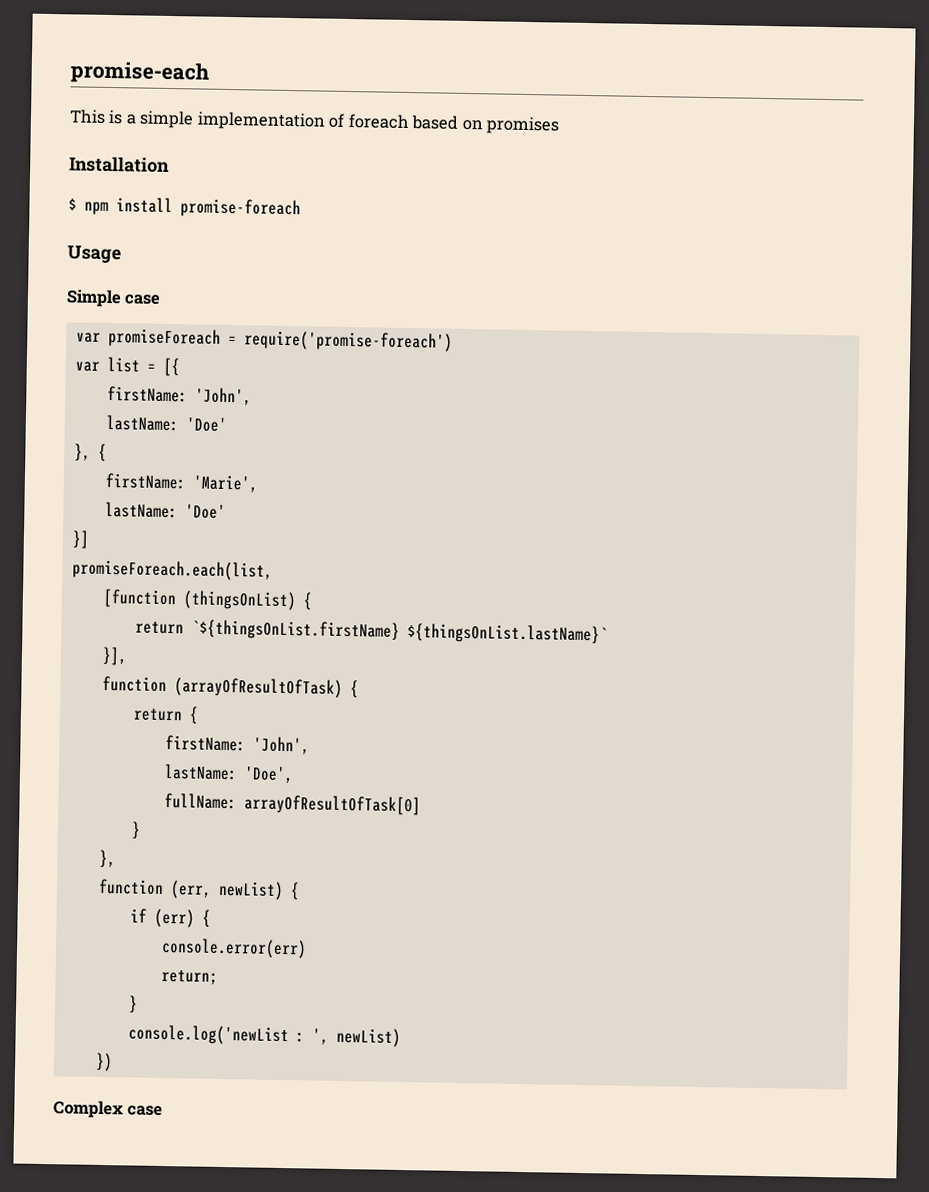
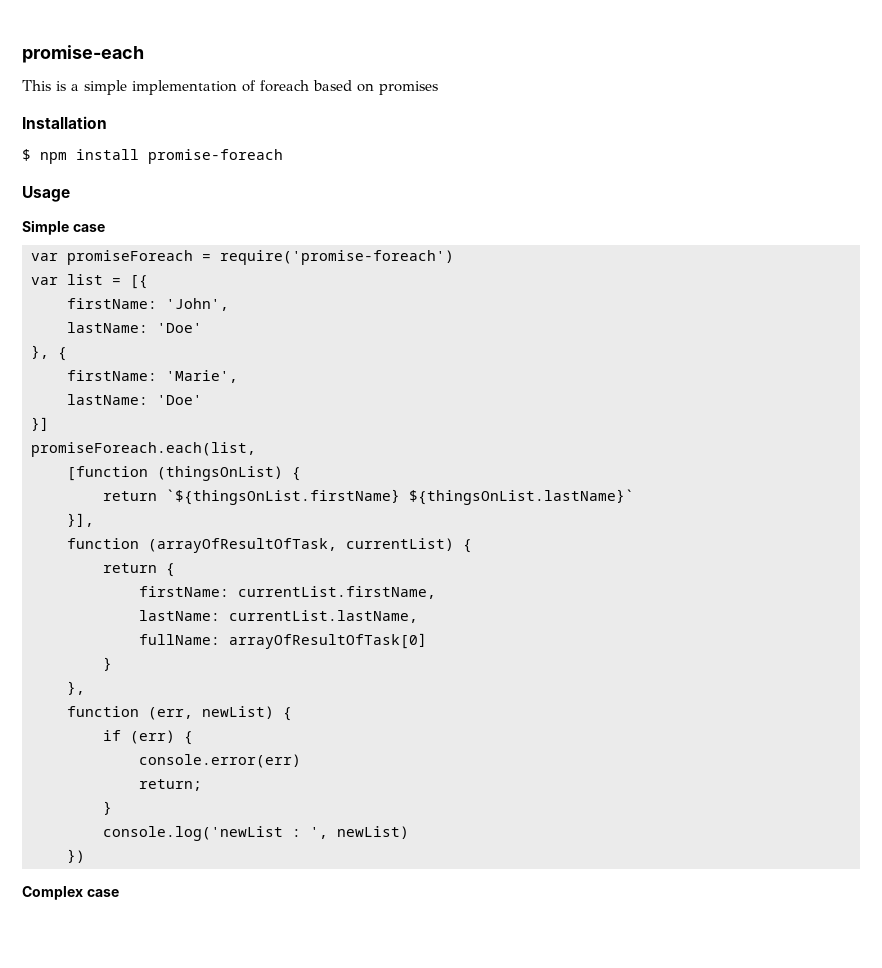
- function (arrayOfResultOfTask) {
+ function (arrayOfResultOfTask, currentList) {
  return {
- firstName: 'John',
- lastName: 'Doe',
+ firstName: currentList.firstName,
+ lastName: currentList.lastName,

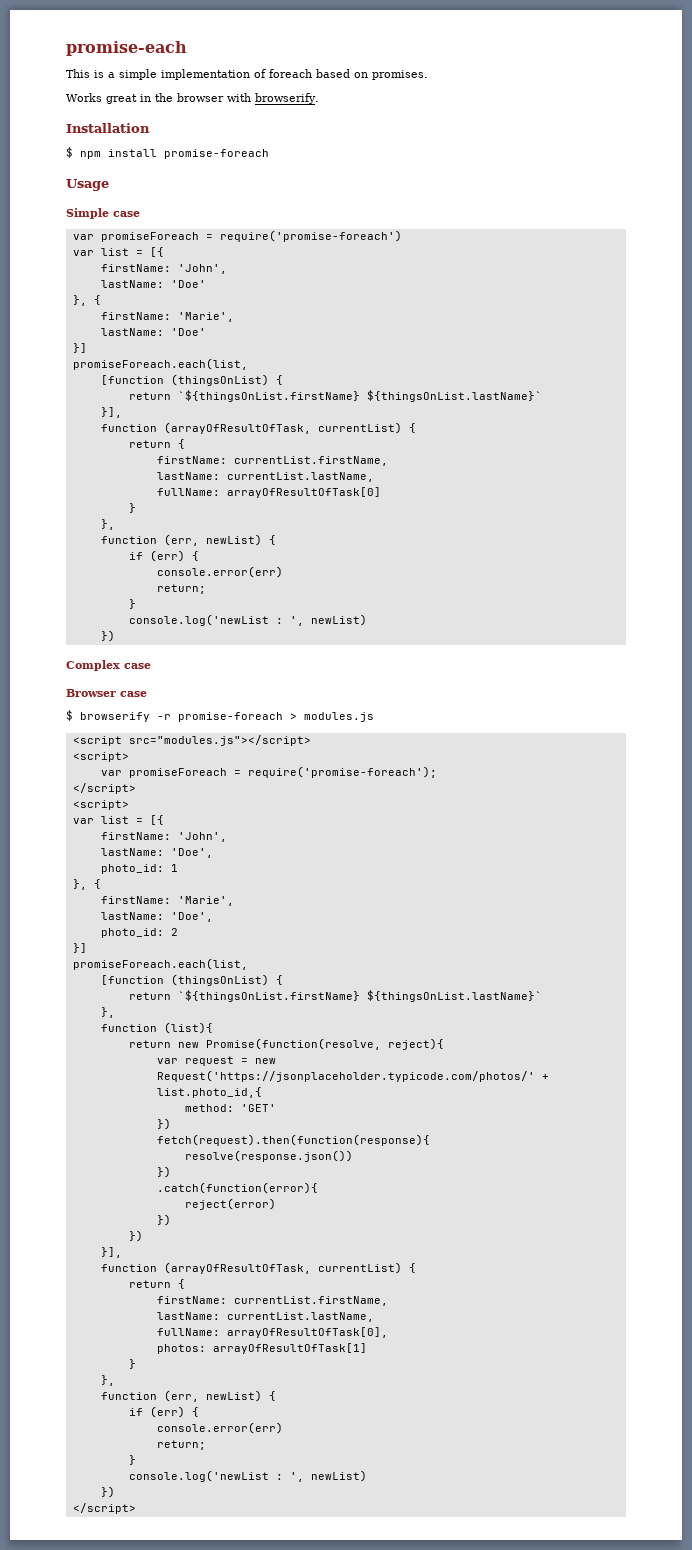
- This is a simple implementation of foreach based on promises
+ This is a simple implementation of foreach based on promises.
+ Works great in the browser with browserify.
+ Browser case
+ $ browserify -r promise-foreach > modules.js
+ <script src="modules.js"></script>
+ <script>
+ var promiseForeach = require('promise-foreach');
+ </script>
+ <script>
+ var list = [{
+ firstName: 'John',
+ lastName: 'Doe',
+ photo_id: 1
+ }, {
+ firstName: 'Marie',
+ lastName: 'Doe',
+ photo_id: 2
+ }]
+ promiseForeach.each(list,
+ [function (thingsOnList) {
+ return `${thingsOnList.firstName} ${thingsOnList.lastName}`
+ },
+ function (list){
+ return new Promise(function(resolve, reject){
+ var request = new Request('https://jsonplaceholder.typicode.com/photos/' + list.photo_id,{
+ method: 'GET'
+ })
+ fetch(request).then(function(response){
+ resolve(response.json())
+ })
+ .catch(function(error){
+ reject(error)
+ })
+ })
+ }],
+ function (arrayOfResultOfTask, currentList) {
+ return {
+ firstName: currentList.firstName,
+ lastName: currentList.lastName,
+ fullName: arrayOfResultOfTask[0],
+ photos: arrayOfResultOfTask[1]
+ }
+ },
+ function (err, newList) {
+ if (err) {
+ console.error(err)
+ return;
+ }
+ console.log('newList : ', newList)
+ })
+ </script>

